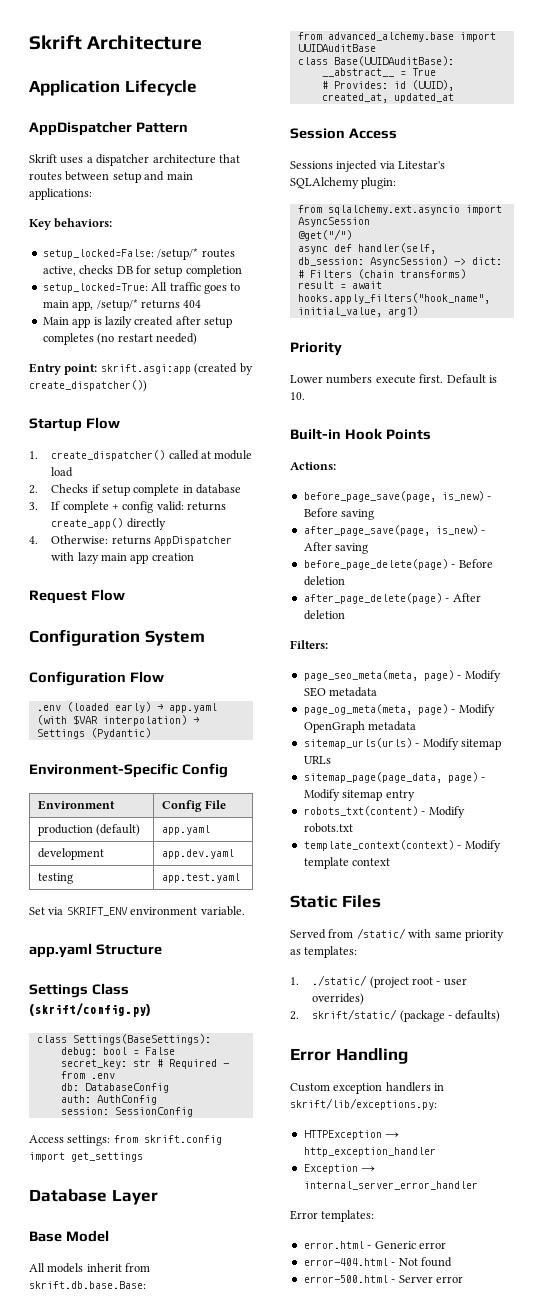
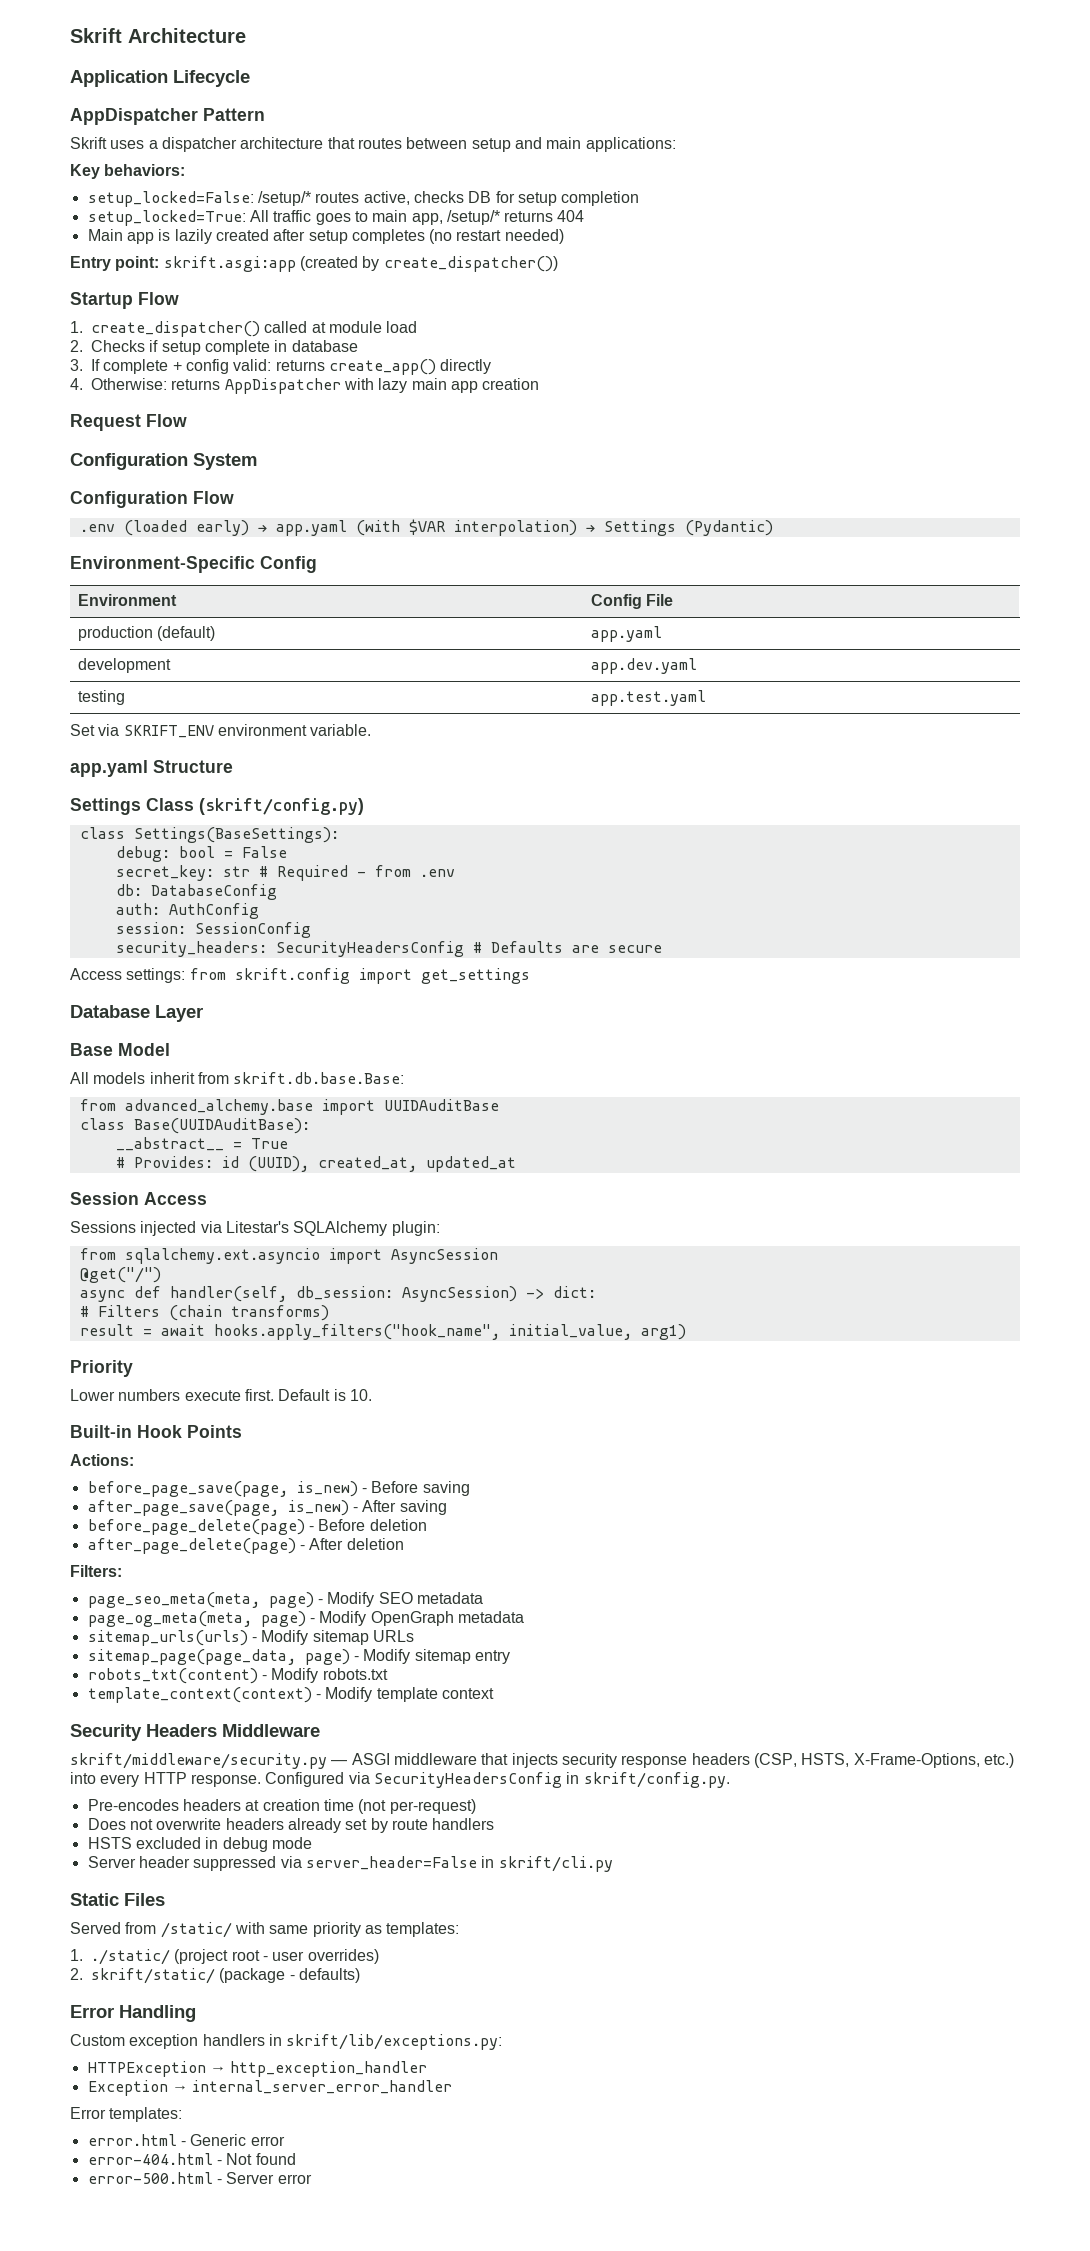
+ security_headers: SecurityHeadersConfig # Defaults are secure
+ Security Headers Middleware
+ skrift/middleware/security.py — ASGI middleware that injects security response headers (CSP, HSTS, X-Frame-Options, etc.) into every HTTP response. Configured via SecurityHeadersConfig in skrift/config.py.
+ Pre-encodes headers at creation time (not per-request)
+ Does not overwrite headers already set by route handlers
+ HSTS excluded in debug mode
+ Server header suppressed via server_header=False in skrift/cli.py

